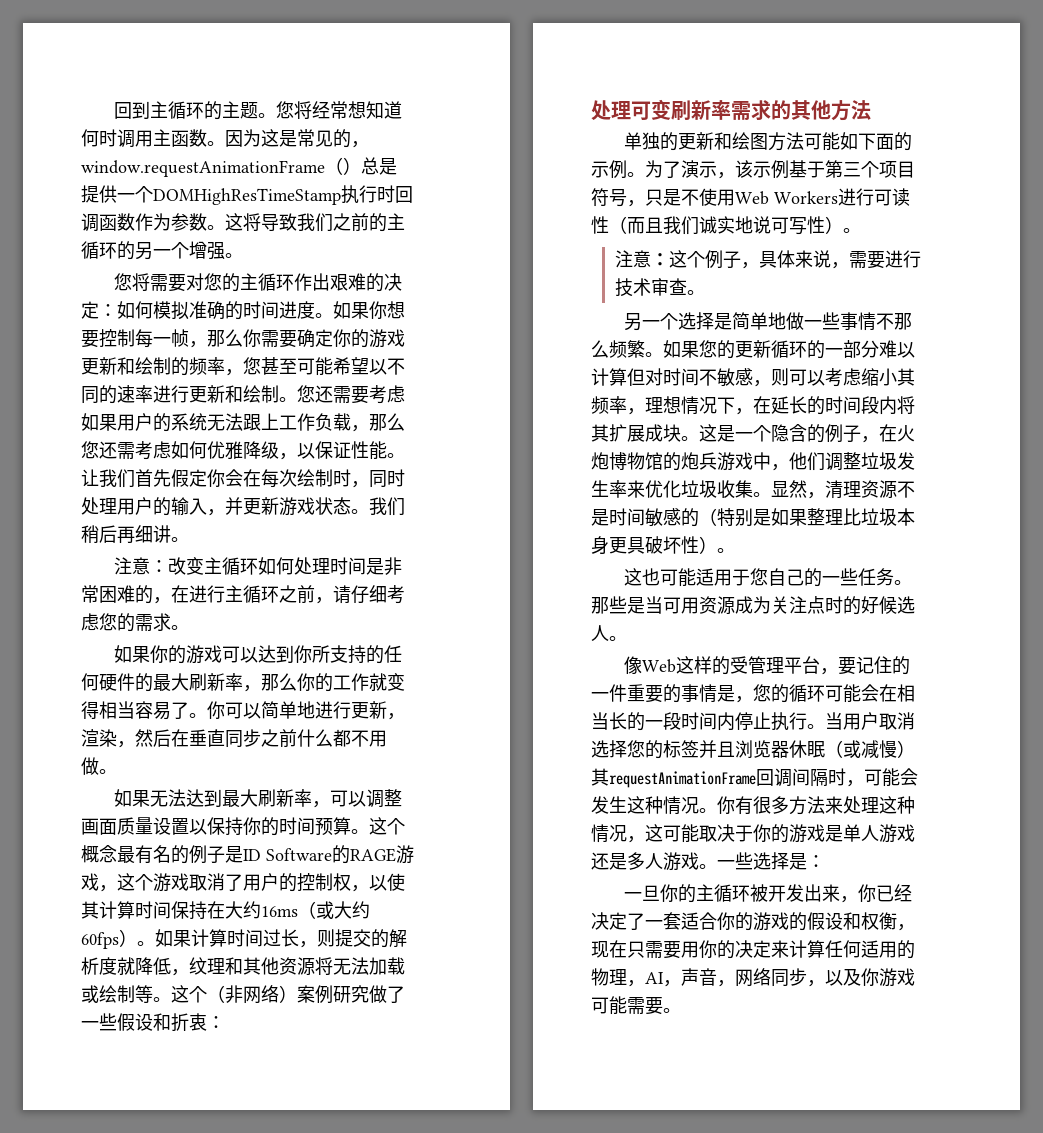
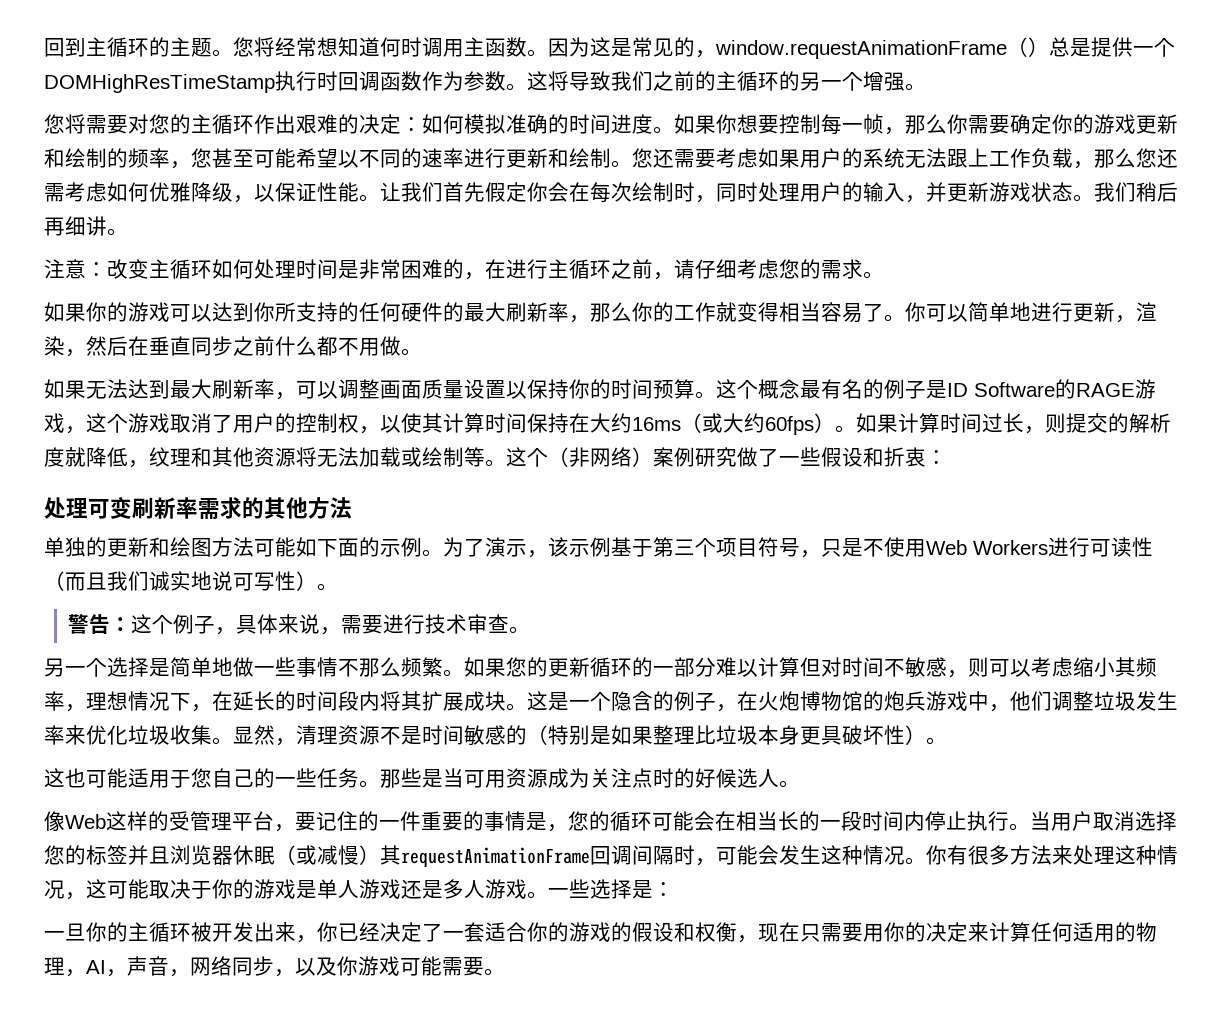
- 注意：这个例子，具体来说，需要进行技术审查。
+ 警告：这个例子，具体来说，需要进行技术审查。

